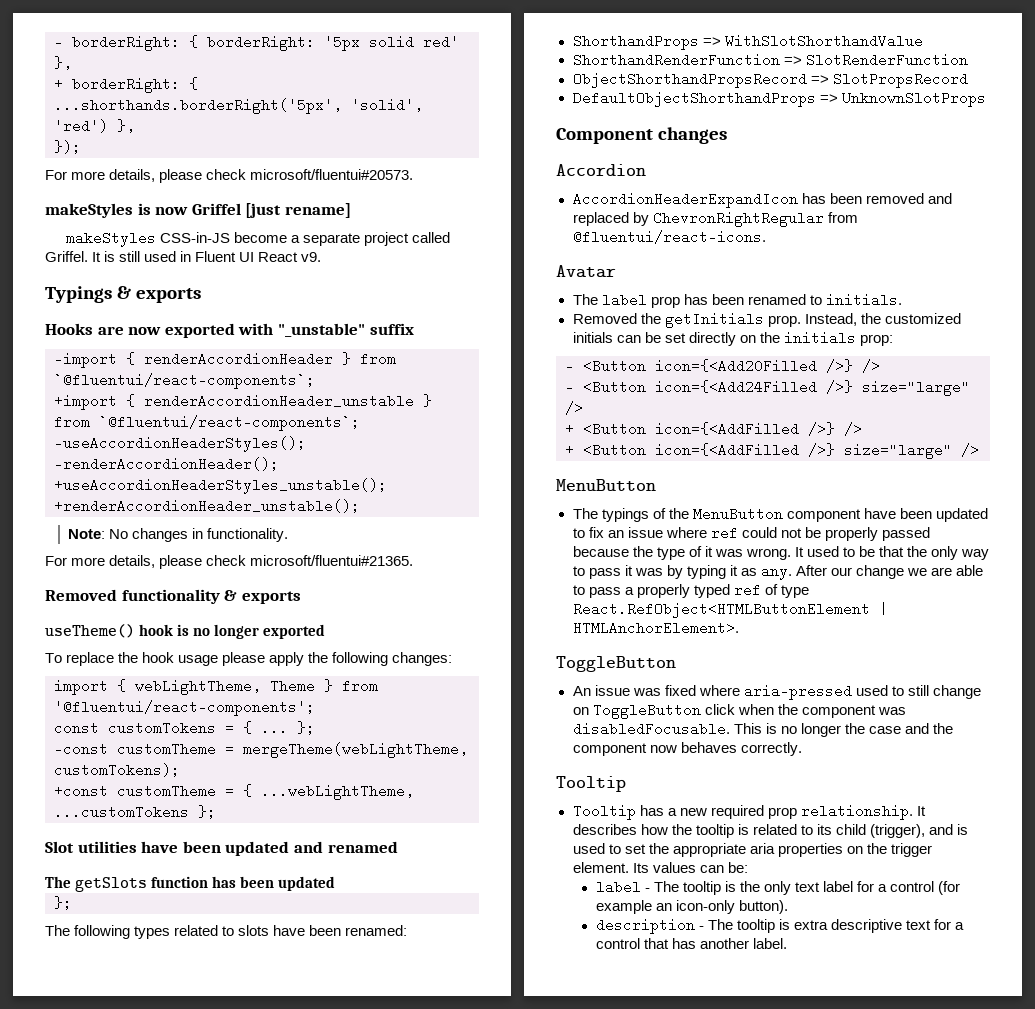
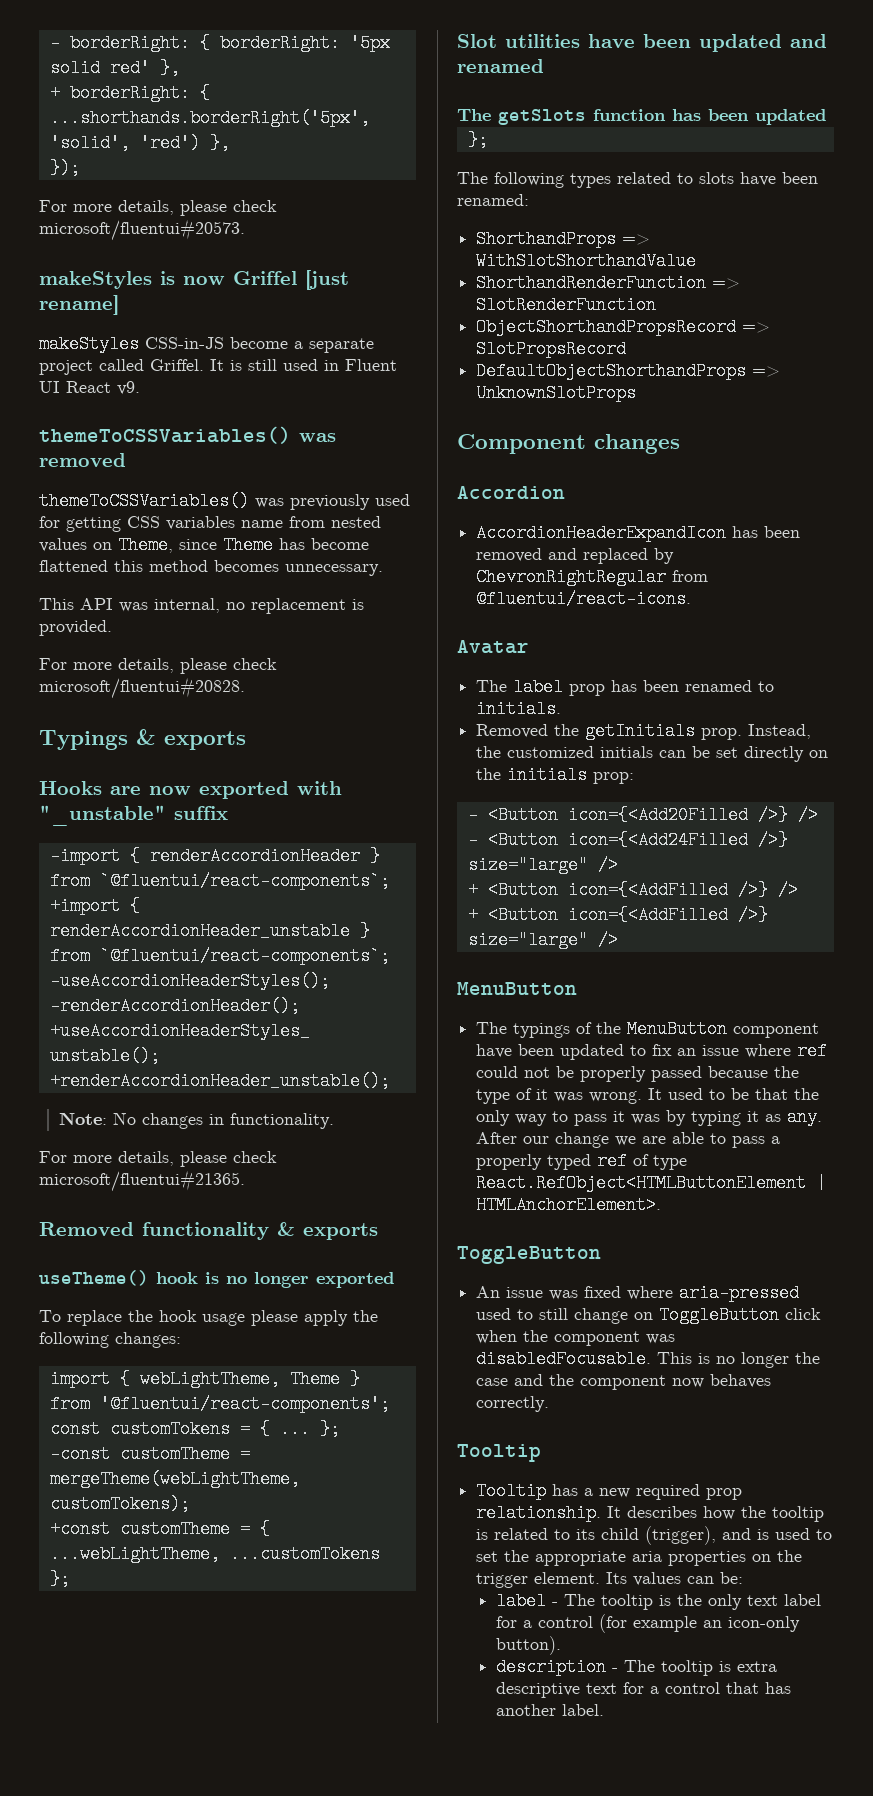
+ themeToCSSVariables() was removed
+ themeToCSSVariables() was previously used for getting CSS variables name from nested values on Theme, since Theme has become flattened this method becomes unnecessary.
+ This API was internal, no replacement is provided.
+ For more details, please check microsoft/fluentui#20828.

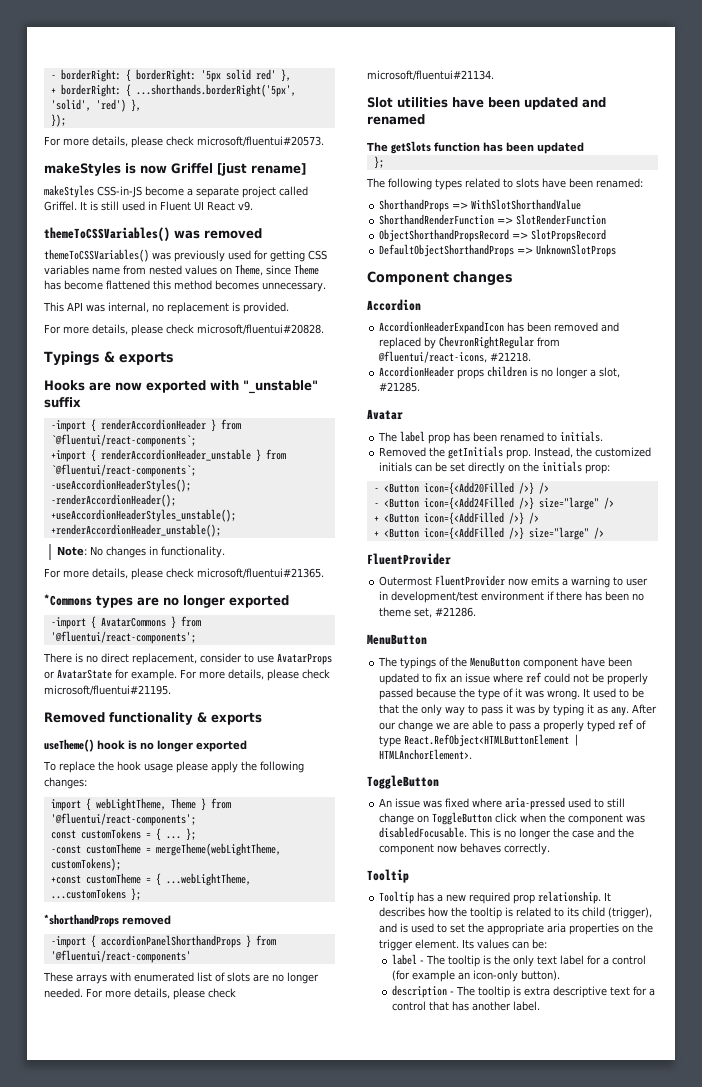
+ *Commons types are no longer exported
+ -import { AvatarCommons } from '@fluentui/react-components';
+ There is no direct replacement, consider to use AvatarProps or AvatarState for example. For more details, please check microsoft/fluentui#21195.
+ *shorthandProps removed
+ -import { accordionPanelShorthandProps } from '@fluentui/react-components'
+ These arrays with enumerated list of slots are no longer needed. For more details, please check microsoft/fluentui#21134.
- AccordionHeaderExpandIcon has been removed and replaced by ChevronRightRegular from @fluentui/react-icons.
+ AccordionHeaderExpandIcon has been removed and replaced by ChevronRightRegular from @fluentui/react-icons, #21218.
+ AccordionHeader props children is no longer a slot, #21285.
  + <Button icon={<AddFilled />} size="large" />
+ FluentProvider
+ Outermost FluentProvider now emits a warning to user in development/test environment if there has been no theme set, #21286.

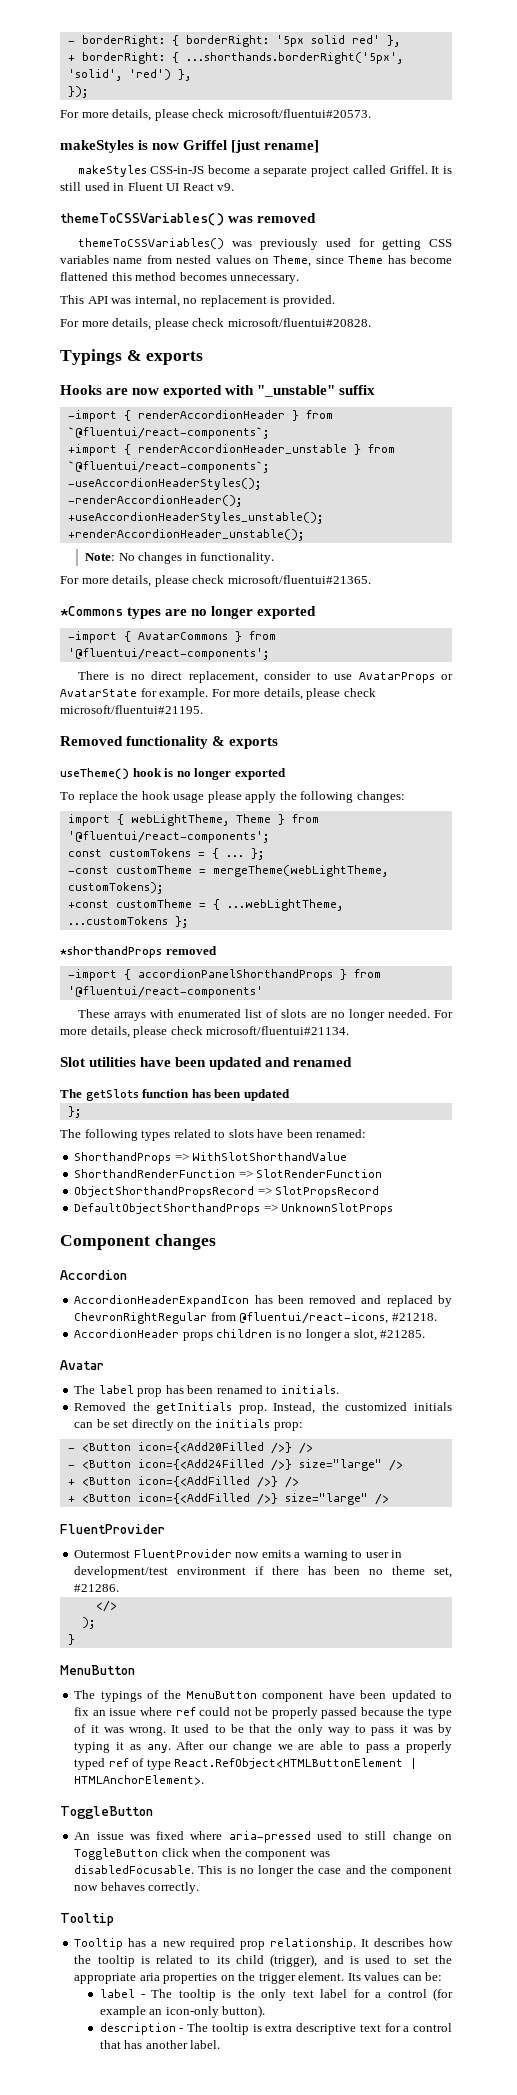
+ </>
+ );
+ }

